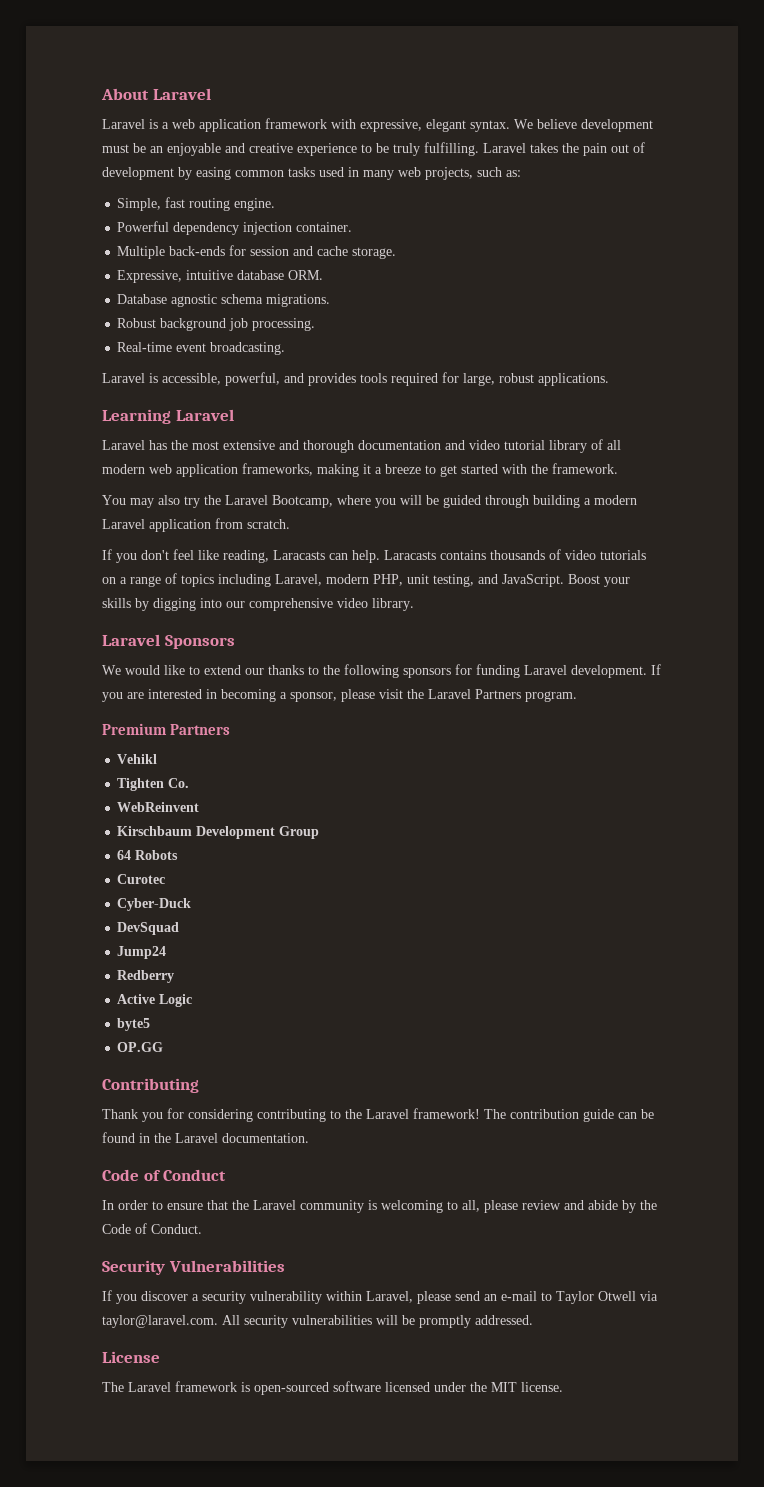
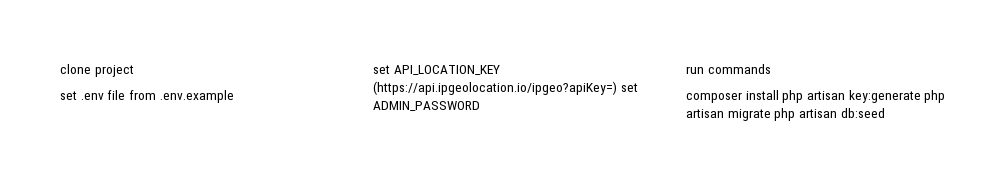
- About Laravel
- Laravel is a web application framework with expressive, elegant syntax. We believe development must be an enjoyable and creative experience to be truly fulfilling. Laravel takes the pain out of development by easing common tasks used in many web projects, such as:
- Simple, fast routing engine.
- Powerful dependency injection container.
- Multiple back-ends for session and cache storage.
- Expressive, intuitive database ORM.
- Database agnostic schema migrations.
- Robust background job processing.
- Real-time event broadcasting.
- Laravel is accessible, powerful, and provides tools required for large, robust applications.
- Learning Laravel
- Laravel has the most extensive and thorough documentation and video tutorial library of all modern web application frameworks, making it a breeze to get started with the framework.
- You may also try the Laravel Bootcamp, where you will be guided through building a modern Laravel application from scratch.
- If you don't feel like reading, Laracasts can help. Laracasts contains thousands of video tutorials on a range of topics including Laravel, modern PHP, unit testing, and JavaScript. Boost your skills by digging into our comprehensive video library.
- Laravel Sponsors
- We would like to extend our thanks to the following sponsors for funding Laravel development. If you are interested in becoming a sponsor, please visit the Laravel Partners program.
- Premium Partners
- Vehikl
- Tighten Co.
- WebReinvent
- Kirschbaum Development Group
- 64 Robots
- Curotec
- Cyber-Duck
- DevSquad
- Jump24
- Redberry
- Active Logic
- byte5
- OP.GG
- Contributing
- Thank you for considering contributing to the Laravel framework! The contribution guide can be found in the Laravel documentation.
- Code of Conduct
- In order to ensure that the Laravel community is welcoming to all, please review and abide by the Code of Conduct.
- Security Vulnerabilities
- If you discover a security vulnerability within Laravel, please send an e-mail to Taylor Otwell via taylor@laravel.com. All security vulnerabilities will be promptly addressed.
- License
- The Laravel framework is open-sourced software licensed under the MIT license.
+ clone project
+ set .env file from .env.example
+ set API_LOCATION_KEY (https://api.ipgeolocation.io/ipgeo?apiKey=) set ADMIN_PASSWORD
+ run commands
+ composer install php artisan key:generate php artisan migrate php artisan db:seed

